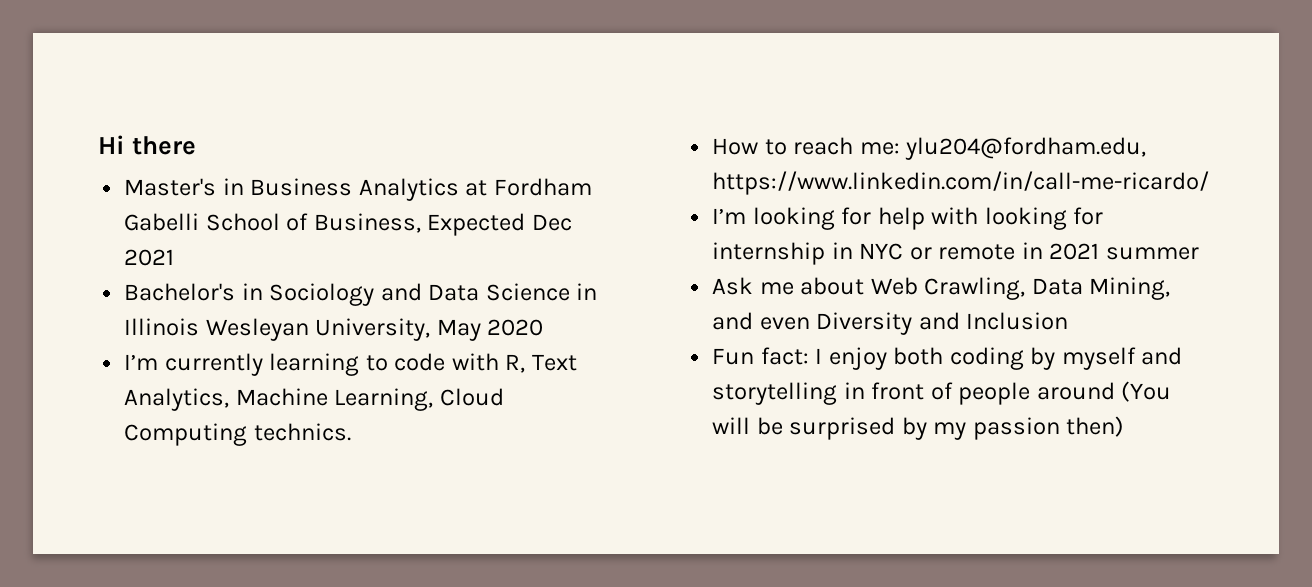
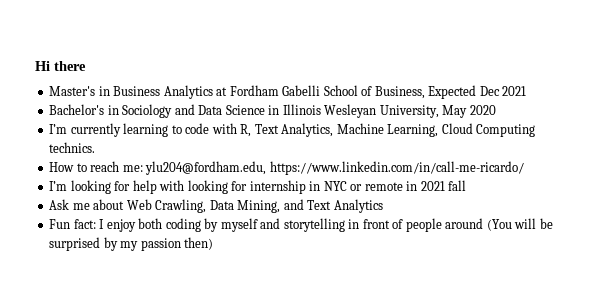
- I’m looking for help with looking for internship in NYC or remote in 2021 summer
+ I’m looking for help with looking for internship in NYC or remote in 2021 fall
- Ask me about Web Crawling, Data Mining, and even Diversity and Inclusion
+ Ask me about Web Crawling, Data Mining, and Text Analytics

